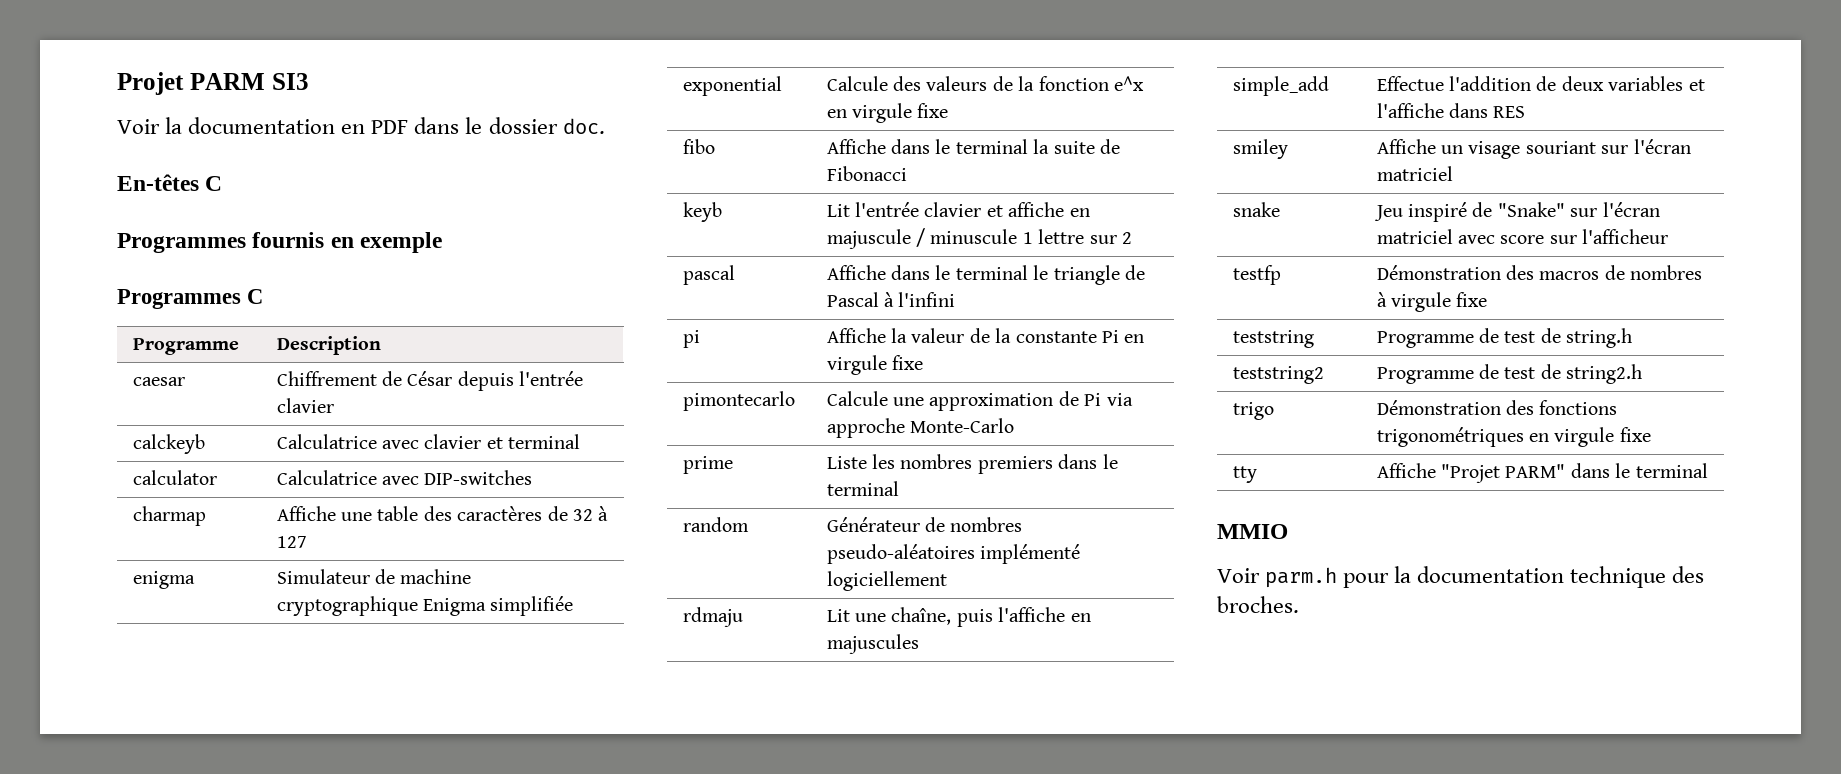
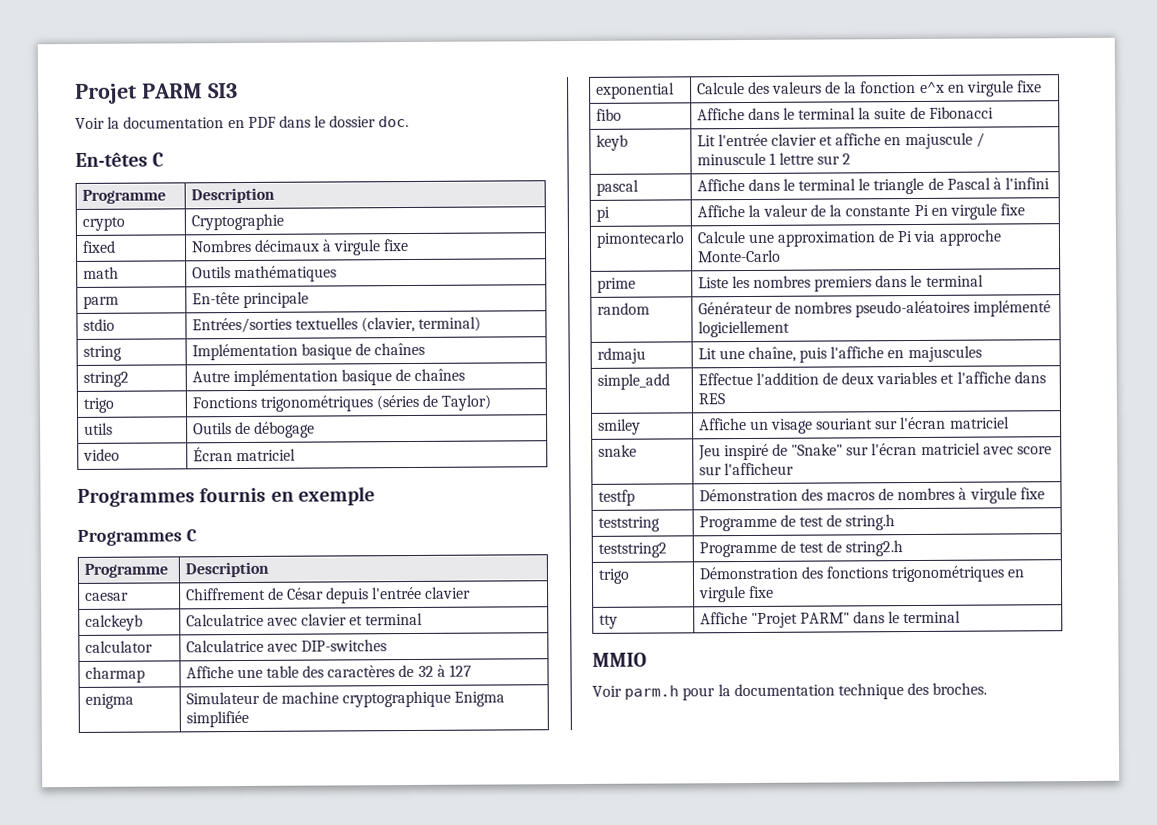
  En-têtes C
+ Programme | Description
+ crypto | Cryptographie
+ fixed | Nombres décimaux à virgule fixe
+ math | Outils mathématiques
+ parm | En-tête principale
+ stdio | Entrées/sorties textuelles (clavier, terminal)
+ string | Implémentation basique de chaînes
+ string2 | Autre implémentation basique de chaînes
+ trigo | Fonctions trigonométriques (séries de Taylor)
+ utils | Outils de débogage
+ video | Écran matriciel

